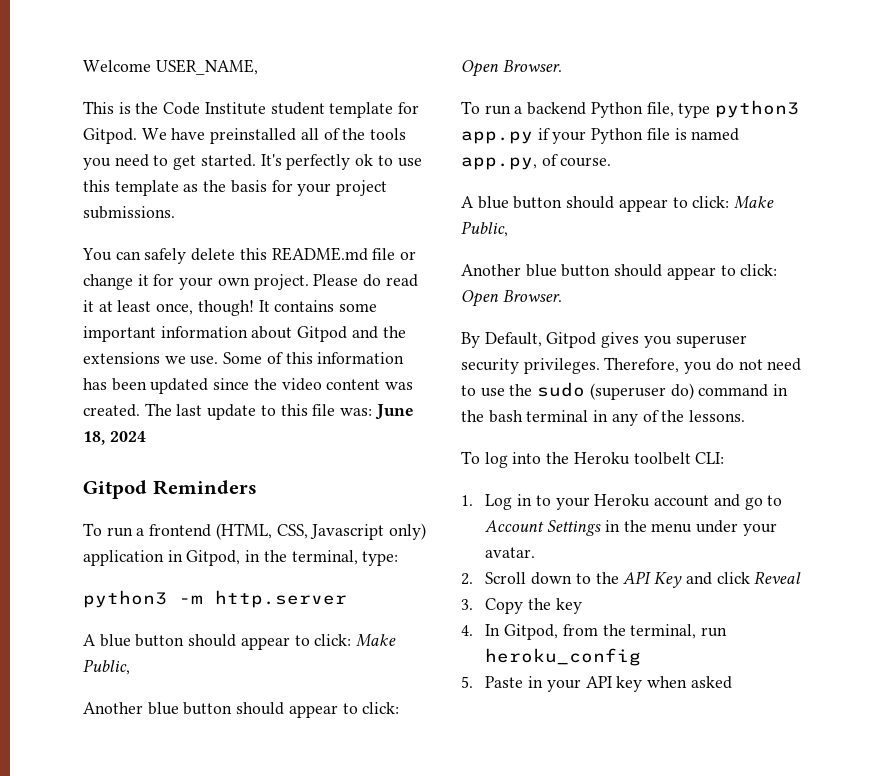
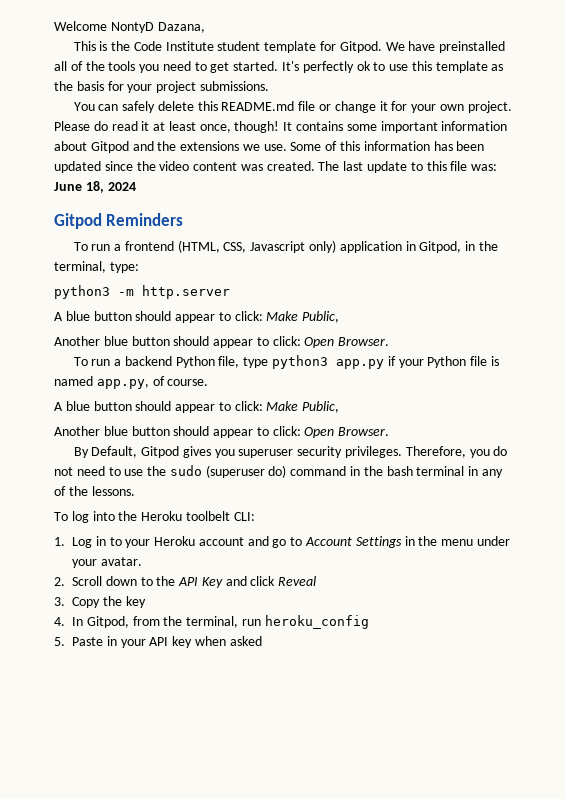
- Welcome USER_NAME,
+ Welcome NontyD Dazana,

